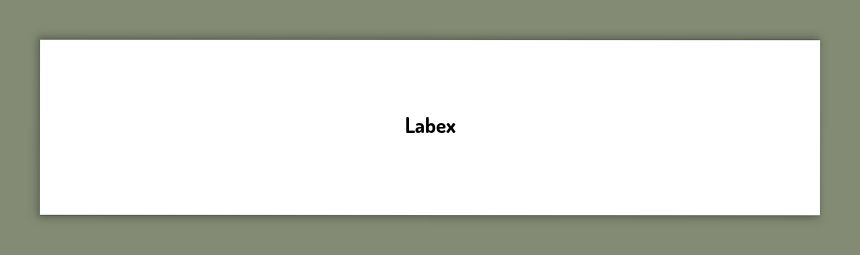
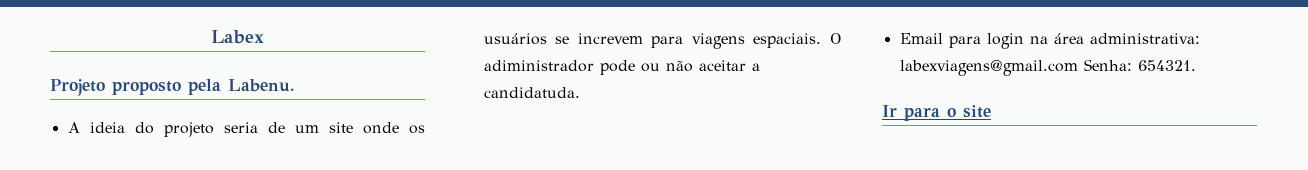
+ Projeto proposto pela Labenu.
+ A ideia do projeto seria de um site onde os usuários se increvem para viagens espaciais. O adiministrador pode ou não aceitar a candidatuda.
+ Email para login na área administrativa: labexviagens@gmail.com Senha: 654321.
+ Ir para o site

